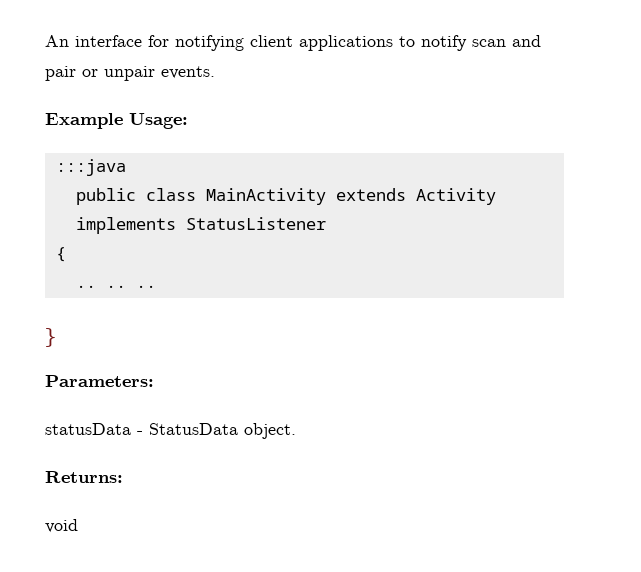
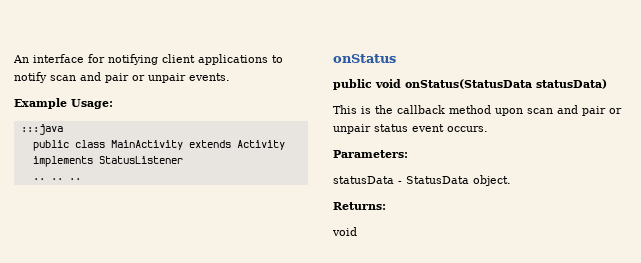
- {
- }
+ onStatus
+ public void onStatus(StatusData statusData)
+ This is the callback method upon scan and pair or unpair status event occurs.

